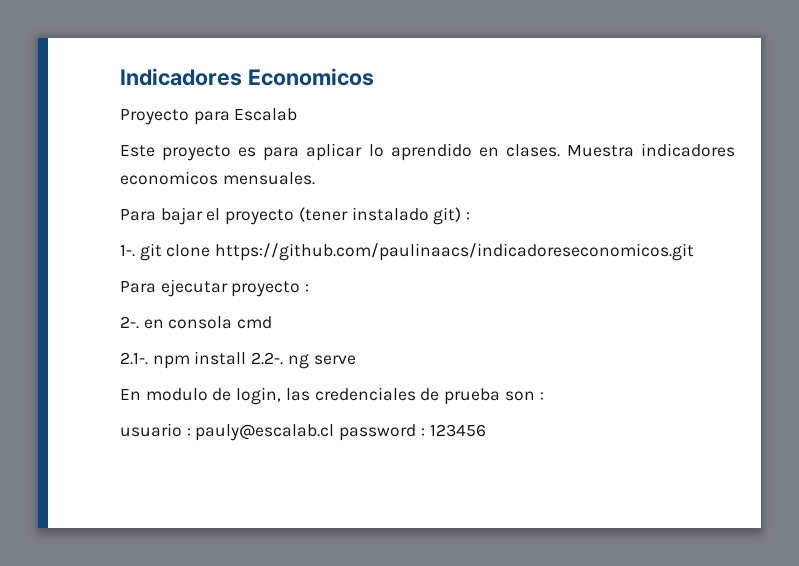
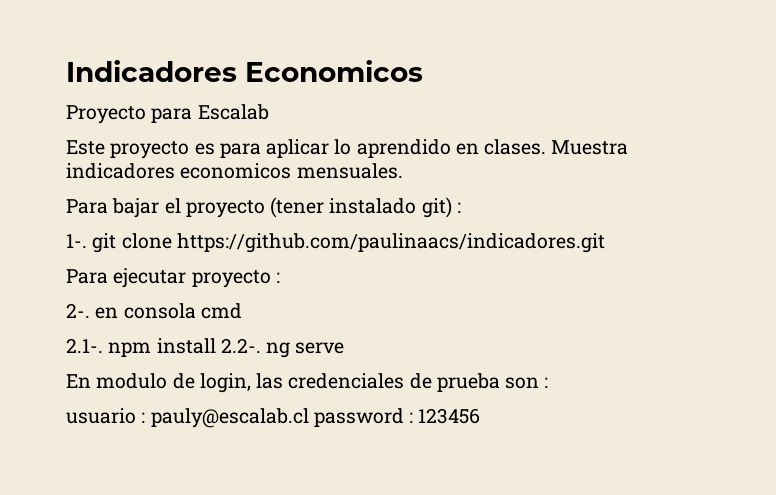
- 1-. git clone https://github.com/paulinaacs/indicadoreseconomicos.git
+ 1-. git clone https://github.com/paulinaacs/indicadores.git

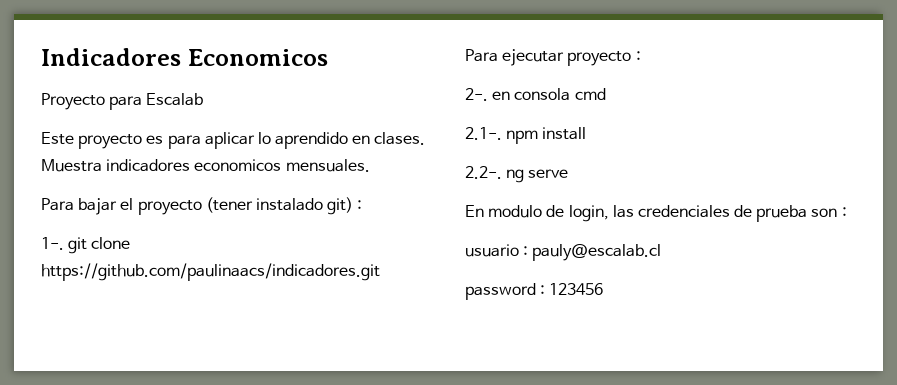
- 2.1-. npm install 2.2-. ng serve
+ 2.1-. npm install
+ 2.2-. ng serve
- usuario : pauly@escalab.cl password : 123456
+ usuario : pauly@escalab.cl
+ password : 123456

